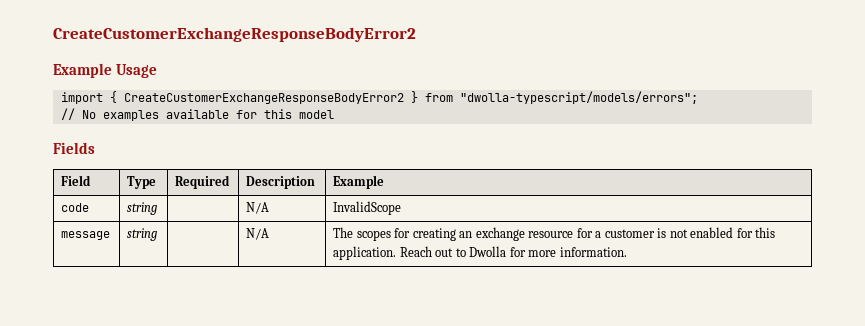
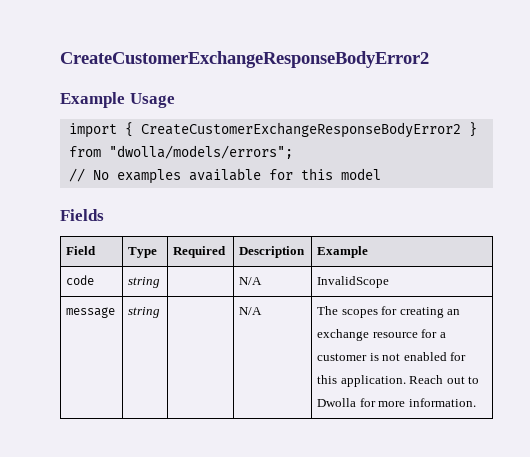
- import { CreateCustomerExchangeResponseBodyError2 } from "dwolla-typescript/models/errors";
+ import { CreateCustomerExchangeResponseBodyError2 } from "dwolla/models/errors";

